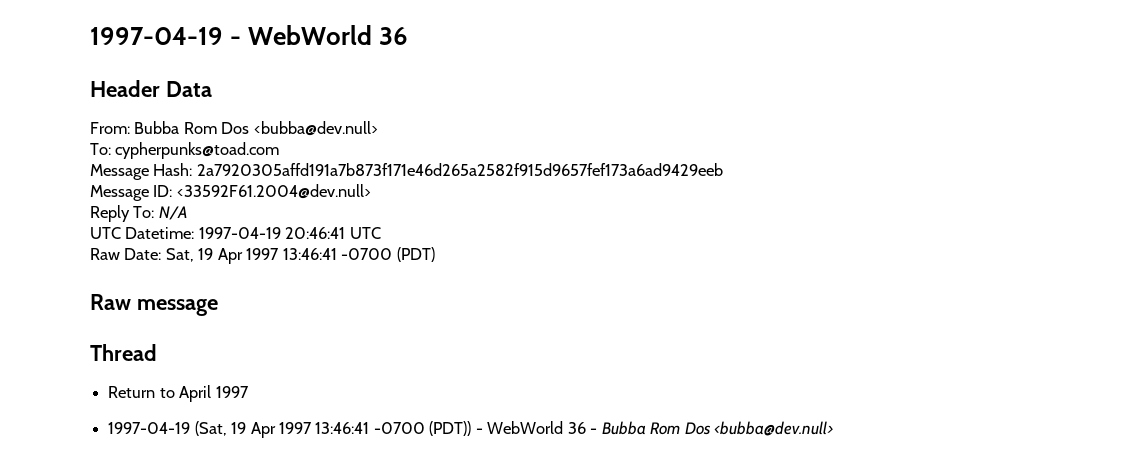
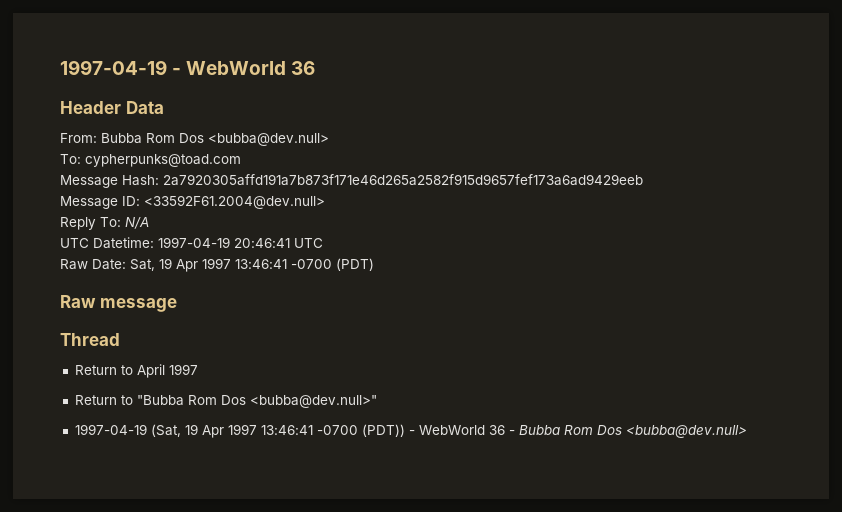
+ Return to "Bubba Rom Dos <bubba@dev.null>"

